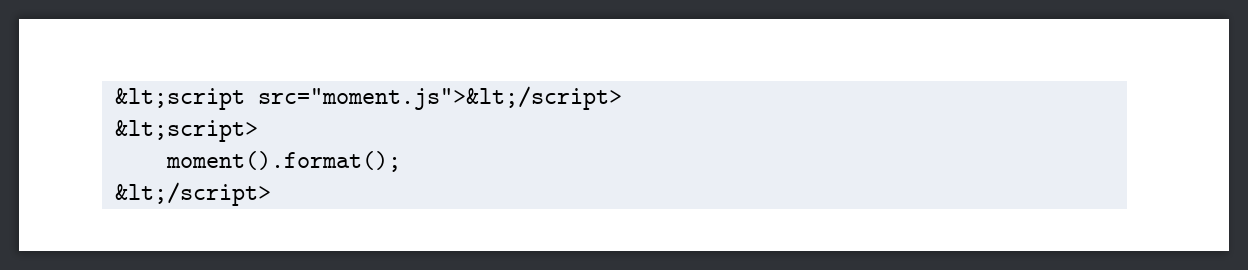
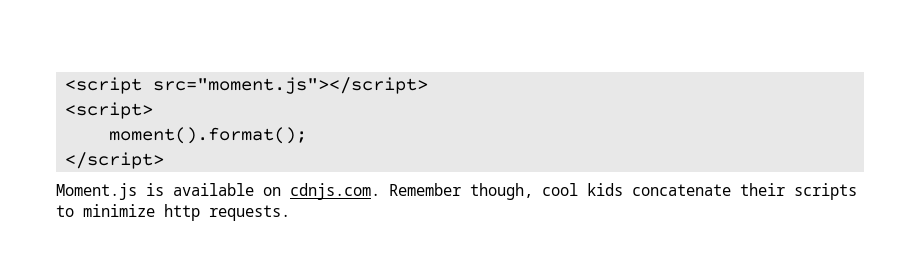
- &lt;script src="moment.js">&lt;/script>
- &lt;script>
+ <script src="moment.js"></script>
+ <script>
  moment().format();
- &lt;/script>
+ </script>
+ Moment.js is available on cdnjs.com. Remember though, cool kids concatenate their scripts to minimize http requests.

